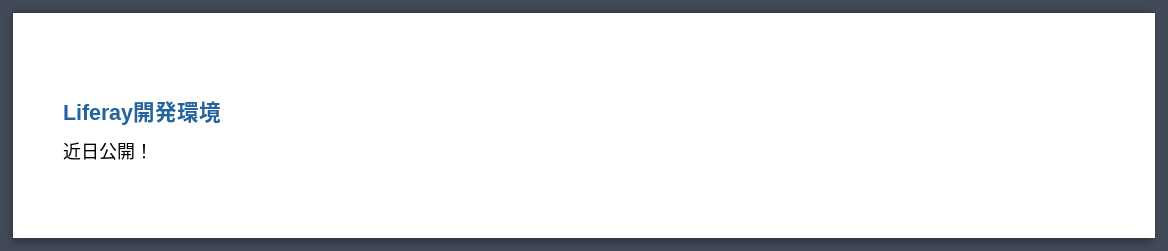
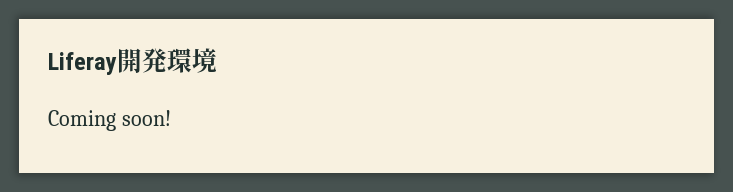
- 近日公開！
+ Coming soon!

